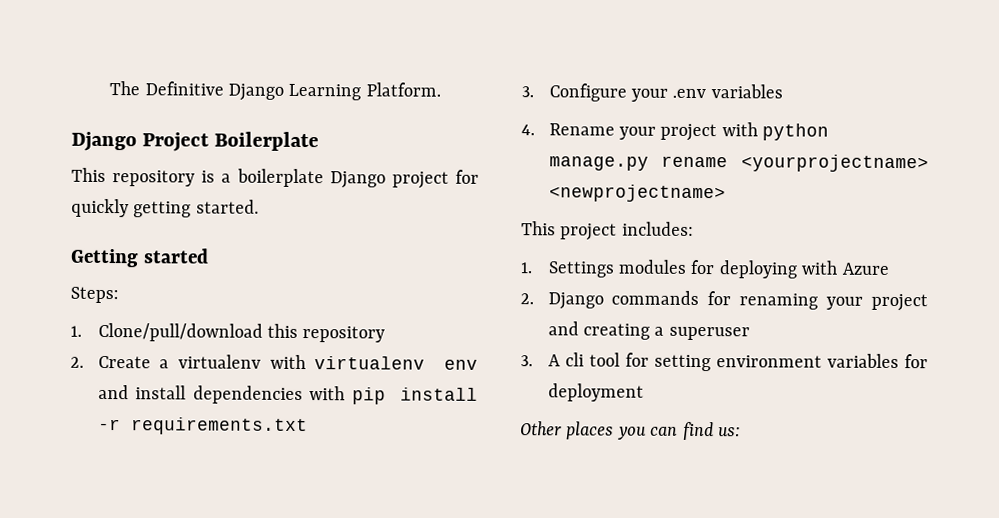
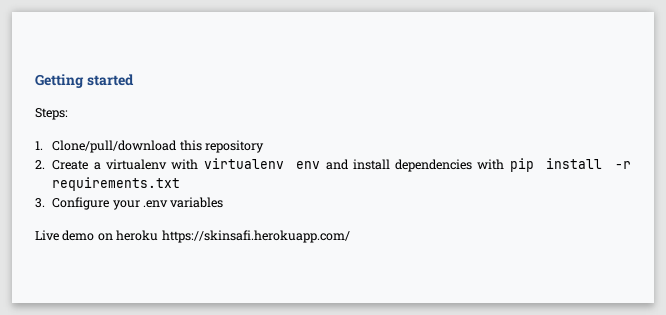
- The Definitive Django Learning Platform.
- Django Project Boilerplate
- This repository is a boilerplate Django project for quickly getting started.
- 4. Rename your project with python manage.py rename <yourprojectname> <newprojectname>
- This project includes:
- 1. Settings modules for deploying with Azure
- 2. Django commands for renaming your project and creating a superuser
- 3. A cli tool for setting environment variables for deployment
- Other places you can find us:
+ Live demo on heroku https://skinsafi.herokuapp.com/

